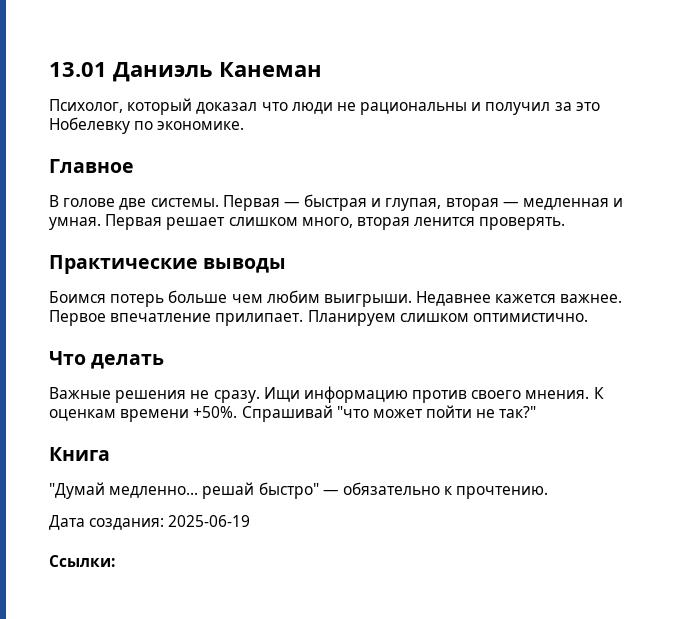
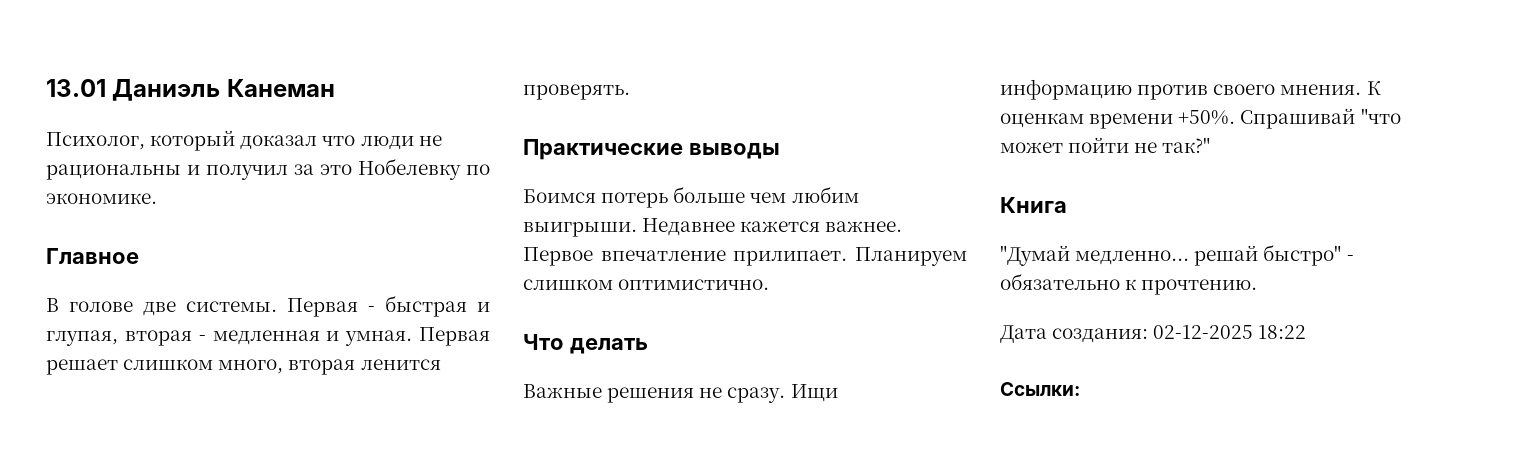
- Первая — быстрая и глупая, вторая — медленная и умная.
+ Первая - быстрая и глупая, вторая - медленная и умная.
- "Думай медленно... решай быстро" — обязательно к прочтению.
+ "Думай медленно... решай быстро" - обязательно к прочтению.
- Дата создания: 2025-06-19
+ Дата создания: 02-12-2025 18:22

